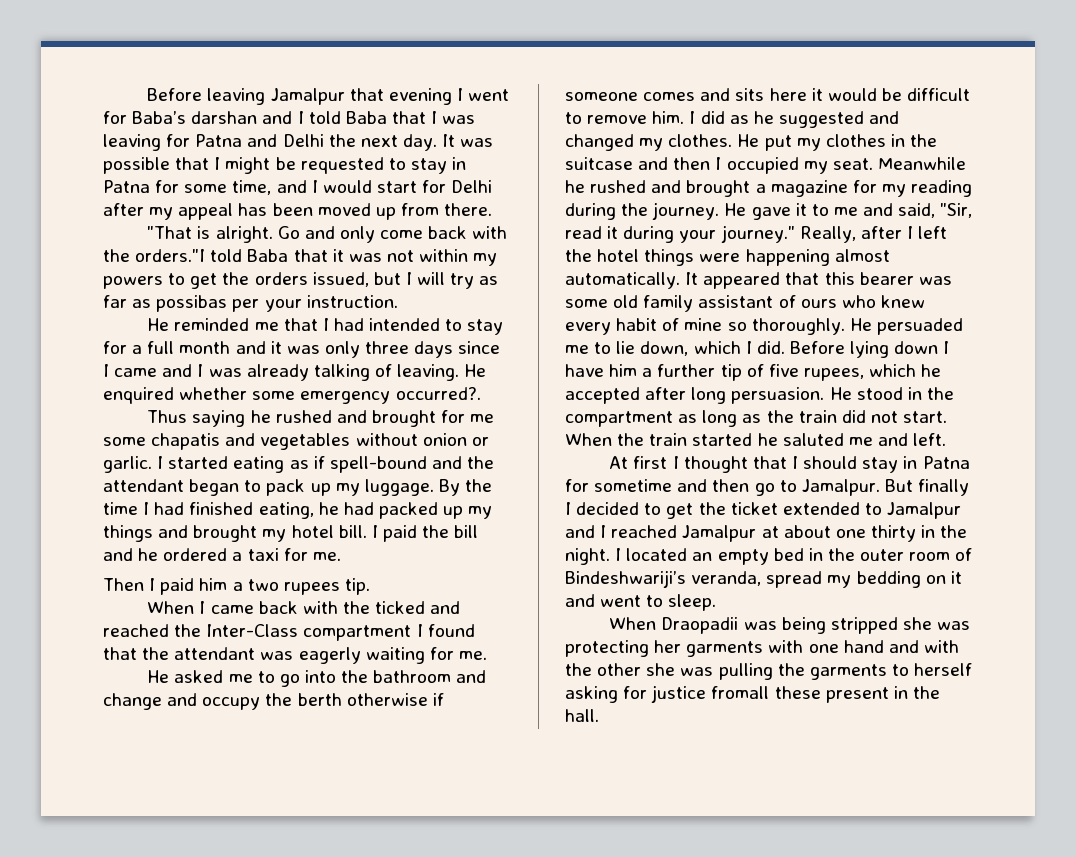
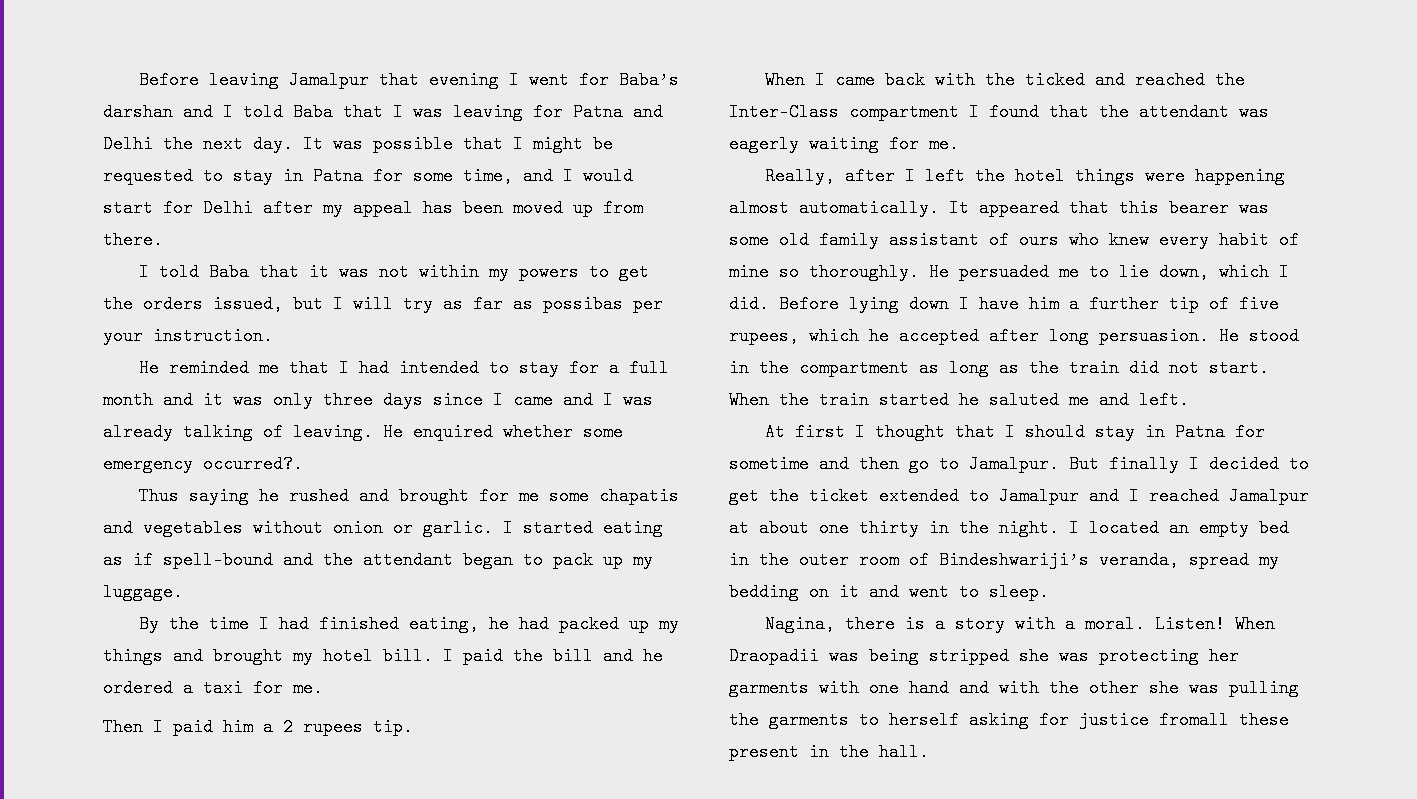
- "That is alright. Go and only come back with the orders."I told Baba that it was not within my powers to get the orders issued, but I will try as far as possibas per your instruction.
+ I told Baba that it was not within my powers to get the orders issued, but I will try as far as possibas per your instruction.
- I started eating as if spell-bound and the attendant began to pack up my luggage. By the time I had finished eating, he had packed up my things and brought my hotel bill.
+ I started eating as if spell-bound and the attendant began to pack up my luggage.
+ By the time I had finished eating, he had packed up my things and brought my hotel bill.
- Then I paid him a two rupees tip.
+ Then I paid him a 2 rupees tip.
- He asked me to go into the bathroom and change and occupy the berth otherwise if someone comes and sits here it would be difficult to remove him. I did as he suggested and changed my clothes. He put my clothes in the suitcase and then I occupied my seat. Meanwhile he rushed and brought a magazine for my reading during the journey. He gave it to me and said, "Sir, read it during your journey."
+ Nagina, there is a story with a moral. Listen!

